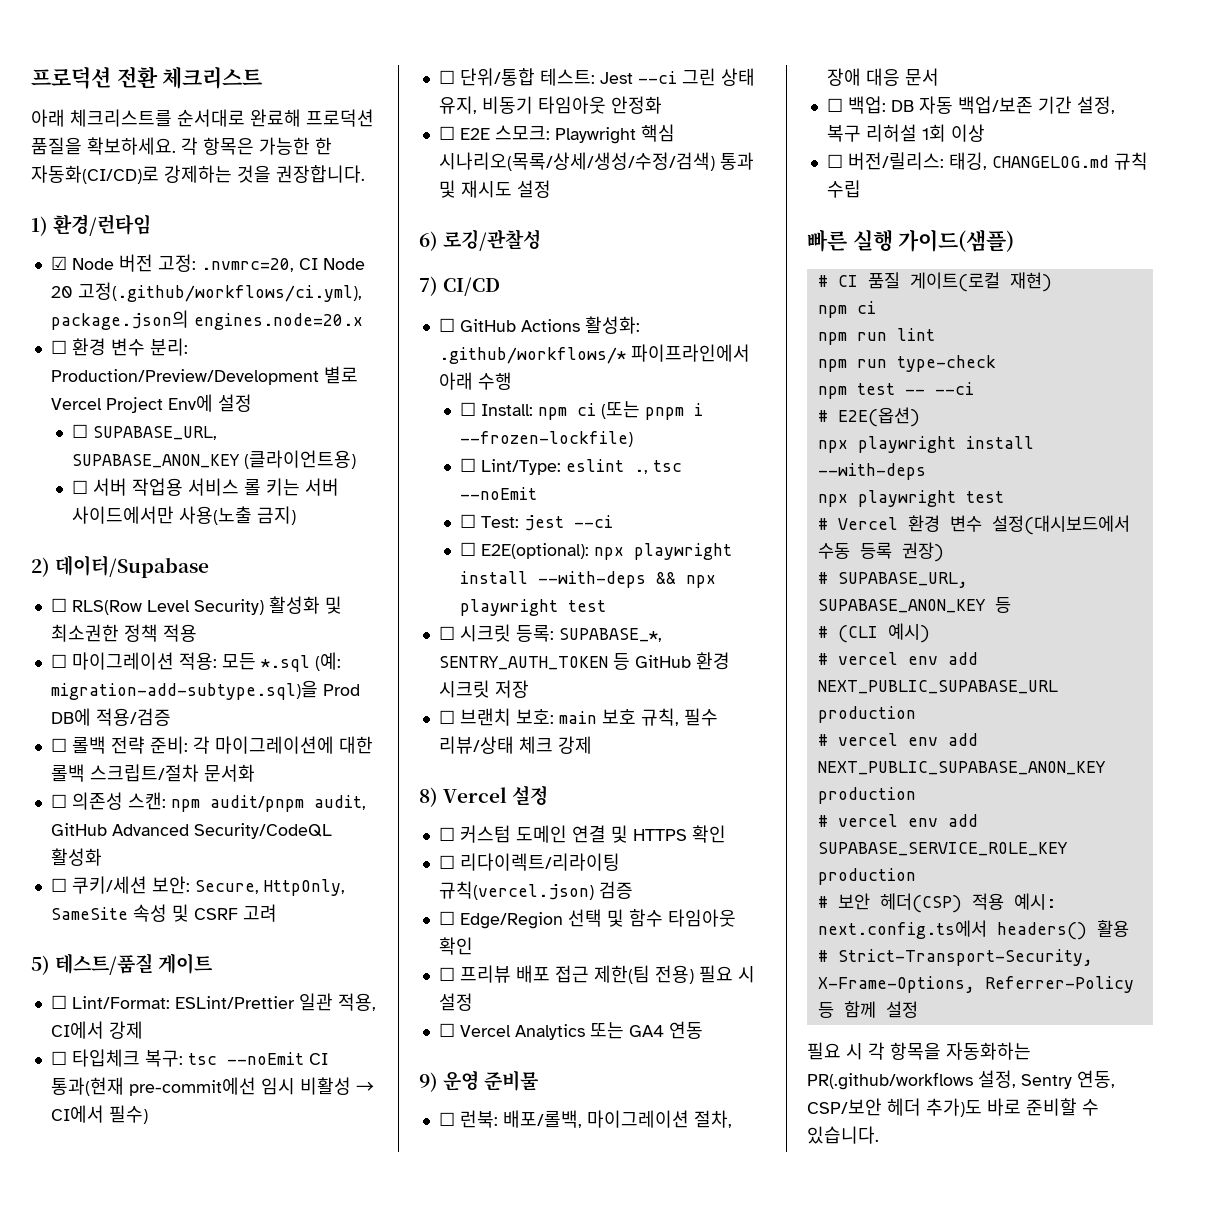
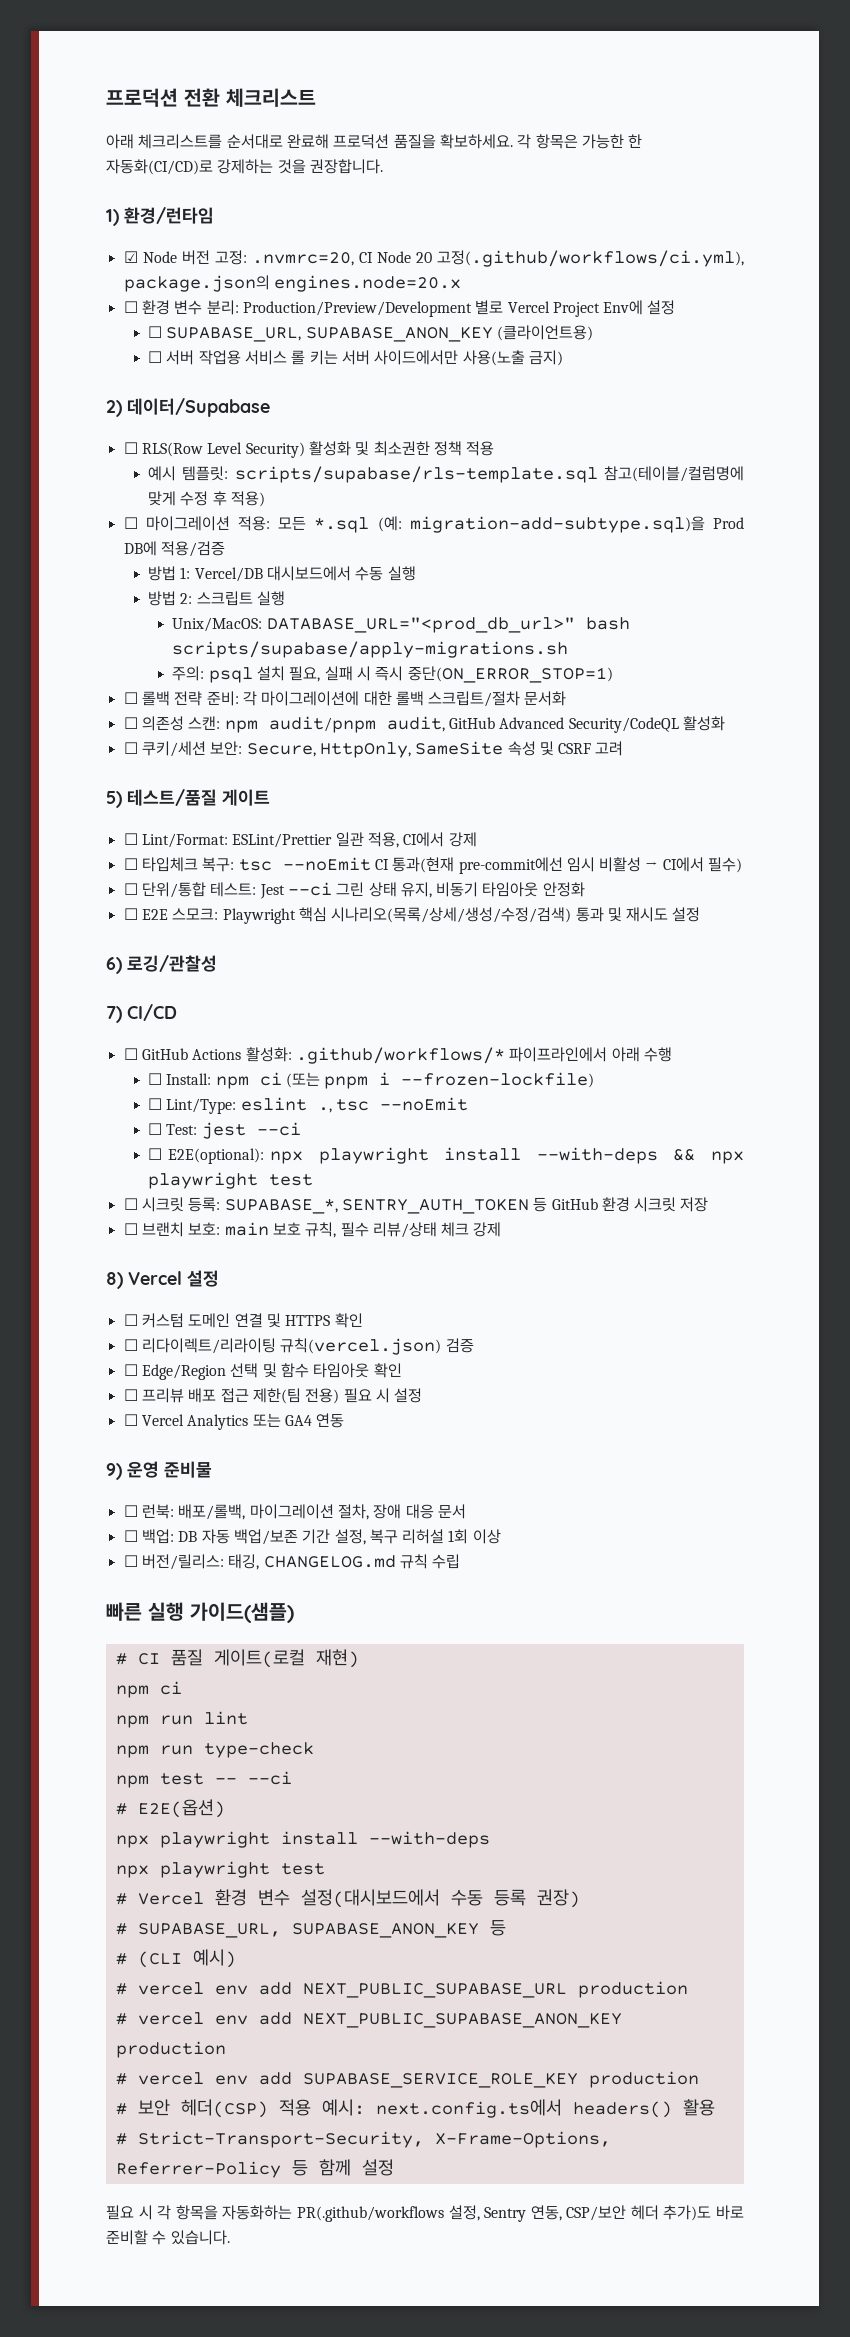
+ 예시 템플릿: scripts/supabase/rls-template.sql 참고(테이블/컬럼명에 맞게 수정 후 적용)
+ 방법 1: Vercel/DB 대시보드에서 수동 실행
+ 방법 2: 스크립트 실행
+ Unix/MacOS: DATABASE_URL="<prod_db_url>" bash scripts/supabase/apply-migrations.sh
+ 주의: psql 설치 필요, 실패 시 즉시 중단(ON_ERROR_STOP=1)

